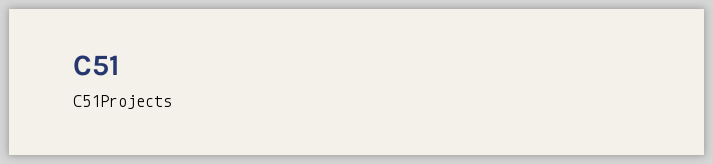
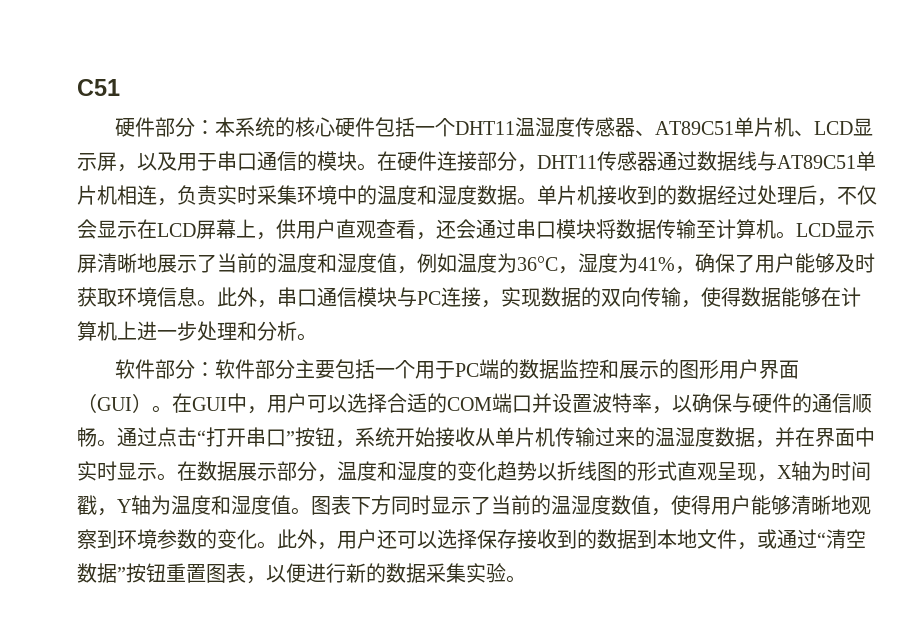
- C51Projects
+ 硬件部分：本系统的核心硬件包括一个DHT11温湿度传感器、AT89C51单片机、LCD显示屏，以及用于串口通信的模块。在硬件连接部分，DHT11传感器通过数据线与AT89C51单片机相连，负责实时采集环境中的温度和湿度数据。单片机接收到的数据经过处理后，不仅会显示在LCD屏幕上，供用户直观查看，还会通过串口模块将数据传输至计算机。LCD显示屏清晰地展示了当前的温度和湿度值，例如温度为36°C，湿度为41%，确保了用户能够及时获取环境信息。此外，串口通信模块与PC连接，实现数据的双向传输，使得数据能够在计算机上进一步处理和分析。
+ 软件部分：软件部分主要包括一个用于PC端的数据监控和展示的图形用户界面（GUI）。在GUI中，用户可以选择合适的COM端口并设置波特率，以确保与硬件的通信顺畅。通过点击“打开串口”按钮，系统开始接收从单片机传输过来的温湿度数据，并在界面中实时显示。在数据展示部分，温度和湿度的变化趋势以折线图的形式直观呈现，X轴为时间戳，Y轴为温度和湿度值。图表下方同时显示了当前的温湿度数值，使得用户能够清晰地观察到环境参数的变化。此外，用户还可以选择保存接收到的数据到本地文件，或通过“清空数据”按钮重置图表，以便进行新的数据采集实验。

